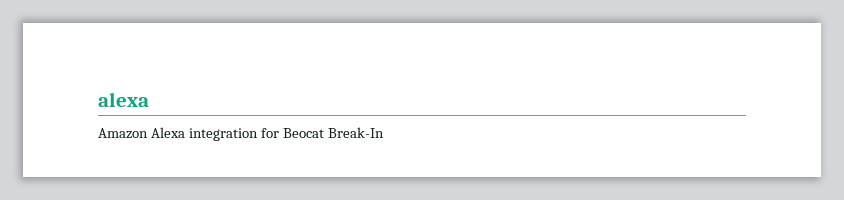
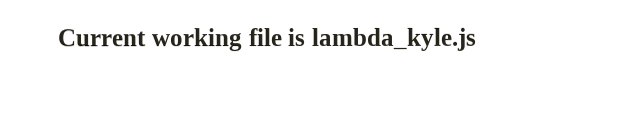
- alexa
- Amazon Alexa integration for Beocat Break-In
+ Current working file is lambda_kyle.js

